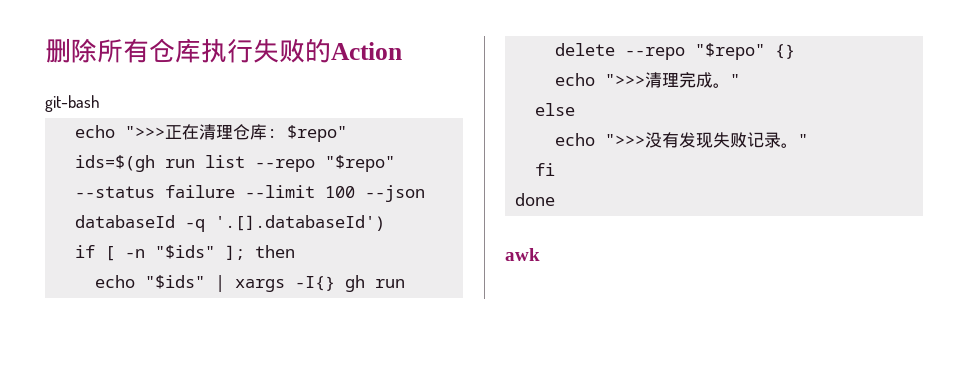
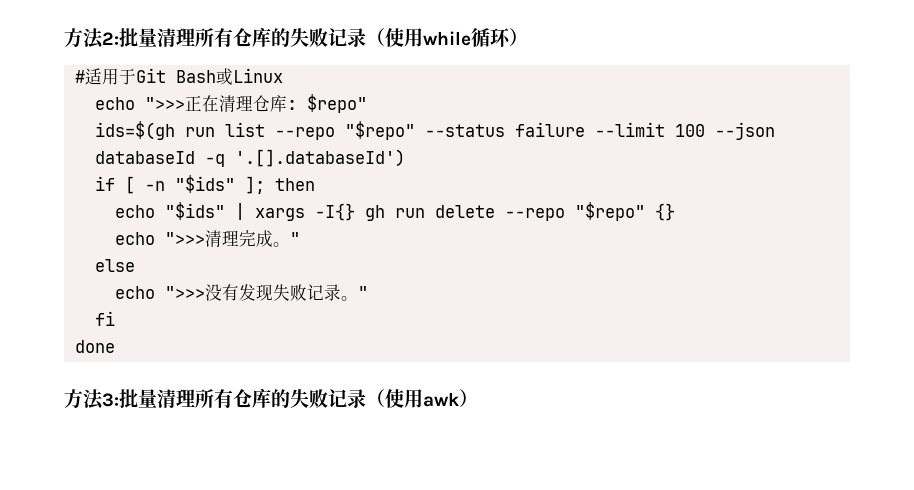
- 删除所有仓库执行失败的Action
- git-bash
+ 方法2:批量清理所有仓库的失败记录（使用while循环）
+ #适用于Git Bash或Linux
- awk
+ 方法3:批量清理所有仓库的失败记录（使用awk）

